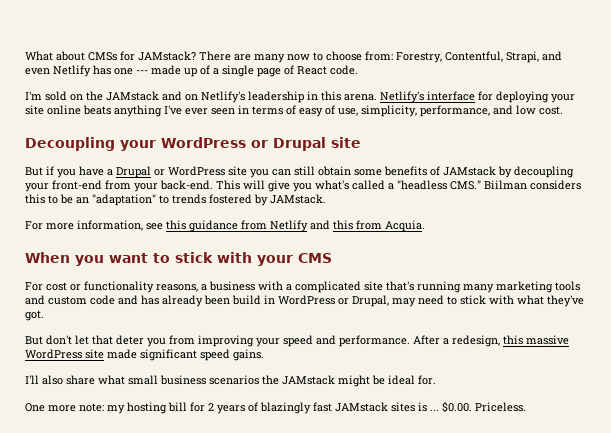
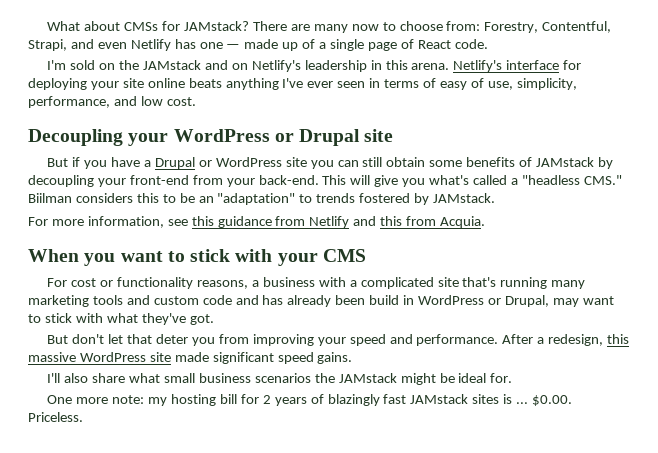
- There are many now to choose from: Forestry, Contentful, Strapi, and even Netlify has one --- made up of a single page of React code.
+ There are many now to choose from: Forestry, Contentful, Strapi, and even Netlify has one — made up of a single page of React code.
- For cost or functionality reasons, a business with a complicated site that's running many marketing tools and custom code and has already been build in WordPress or Drupal, may need to stick with what they've got.
+ For cost or functionality reasons, a business with a complicated site that's running many marketing tools and custom code and has already been build in WordPress or Drupal, may want to stick with what they've got.

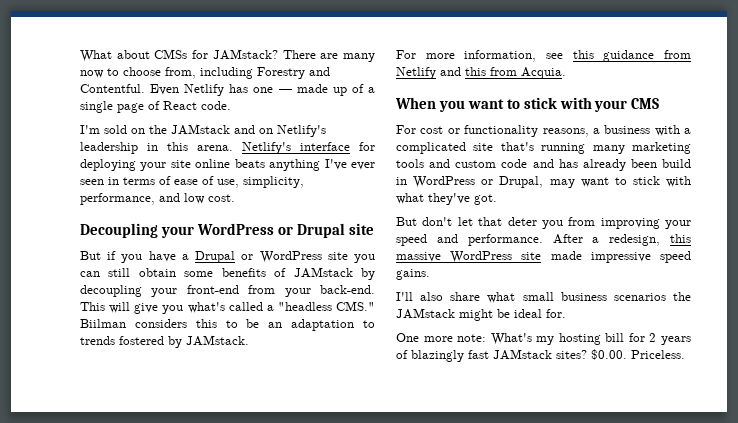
- There are many now to choose from: Forestry, Contentful, Strapi, and even Netlify has one — made up of a single page of React code.
+ There are many now to choose from, including Forestry and Contentful. Even Netlify has one — made up of a single page of React code.
- Netlify's interface for deploying your site online beats anything I've ever seen in terms of easy of use, simplicity, performance, and low cost.
+ Netlify's interface for deploying your site online beats anything I've ever seen in terms of ease of use, simplicity, performance, and low cost.
- This will give you what's called a "headless CMS." Biilman considers this to be an "adaptation" to trends fostered by JAMstack.
+ This will give you what's called a "headless CMS." Biilman considers this to be an adaptation to trends fostered by JAMstack.
- After a redesign, this massive WordPress site made significant speed gains.
+ After a redesign, this massive WordPress site made impressive speed gains.
- One more note: my hosting bill for 2 years of blazingly fast JAMstack sites is ...
+ One more note: What's my hosting bill for 2 years of blazingly fast JAMstack sites?

